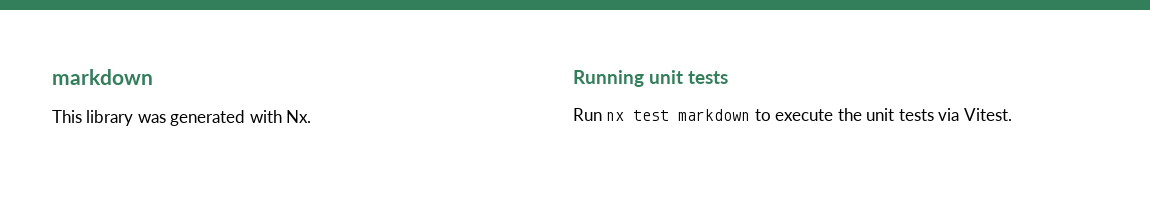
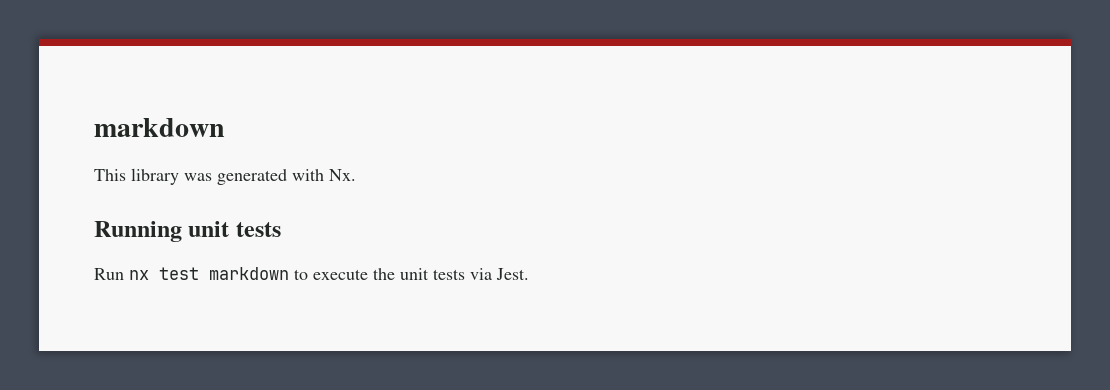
- Run nx test markdown to execute the unit tests via Vitest.
+ Run nx test markdown to execute the unit tests via Jest.

